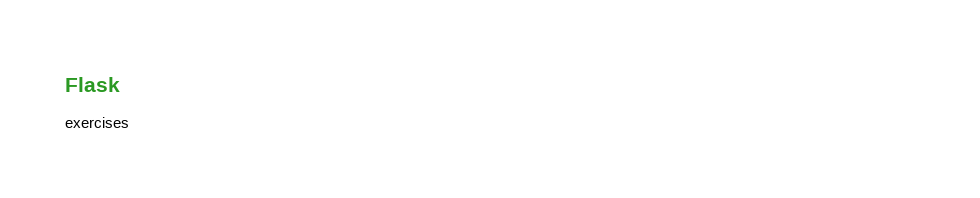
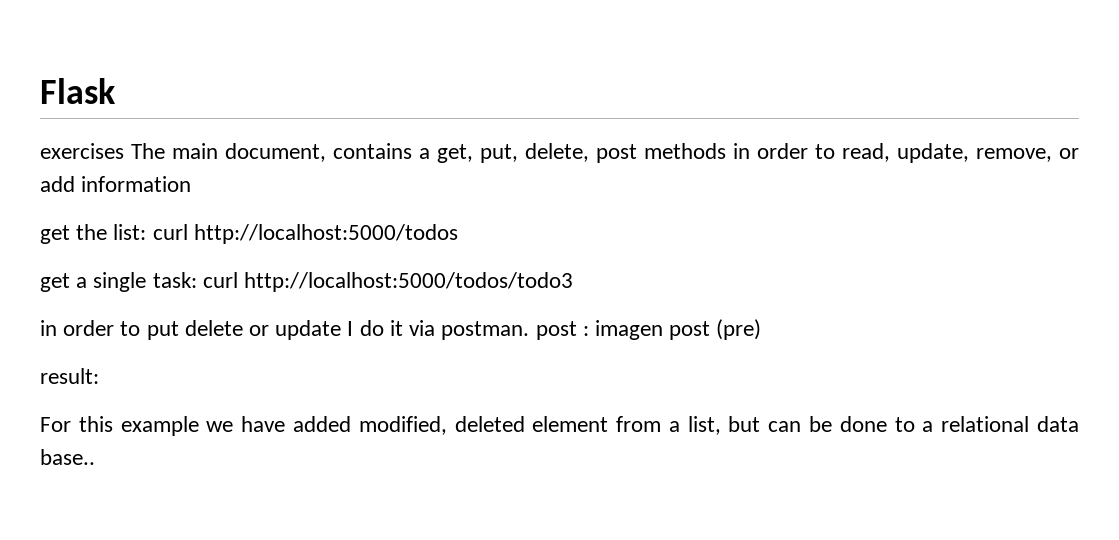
- exercises
+ exercises The main document, contains a get, put, delete, post methods in order to read, update, remove, or add information
+ get the list: curl http://localhost:5000/todos
+ get a single task: curl http://localhost:5000/todos/todo3
+ in order to put delete or update I do it via postman. post : imagen post (pre)
+ result:
+ For this example we have added modified, deleted element from a list, but can be done to a relational data base..

